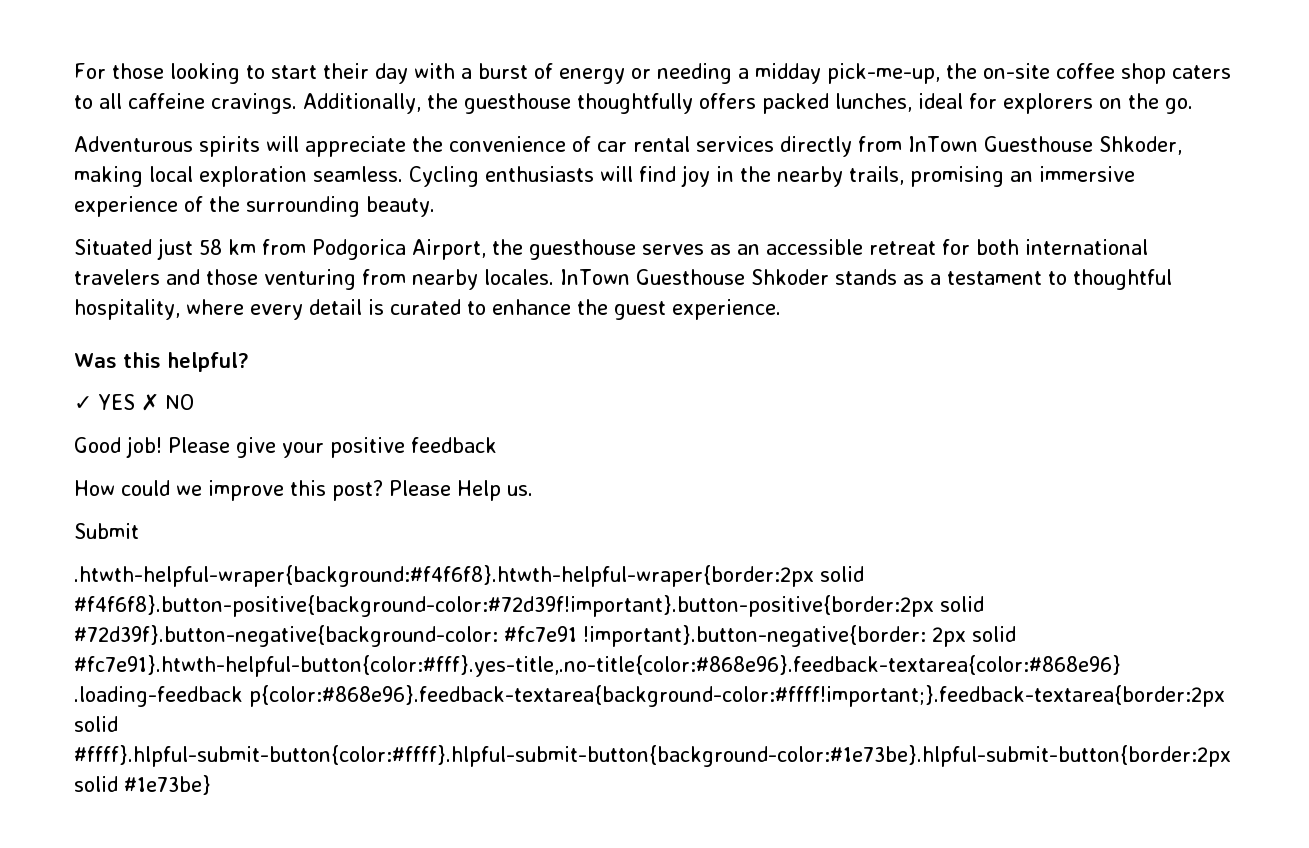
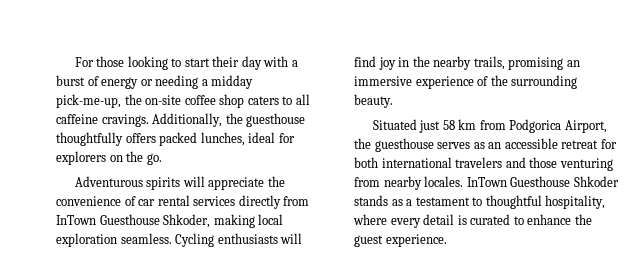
- Was this helpful?
- ✓ YES ✗ NO
- Good job! Please give your positive feedback
- How could we improve this post? Please Help us.
- Submit
- .htwth-helpful-wraper{background:#f4f6f8}.htwth-helpful-wraper{border:2px solid #f4f6f8}.button-positive{background-color:#72d39f!important}.button-positive{border:2px solid #72d39f}.button-negative{background-color: #fc7e91 !important}.button-negative{border: 2px solid #fc7e91}.htwth-helpful-button{color:#fff}.yes-title,.no-title{color:#868e96}.feedback-textarea{color:#868e96} .loading-feedback p{color:#868e96}.feedback-textarea{background-color:#ffff!important;}.feedback-textarea{border:2px solid #ffff}.hlpful-submit-button{color:#ffff}.hlpful-submit-button{background-color:#1e73be}.hlpful-submit-button{border:2px solid #1e73be}

